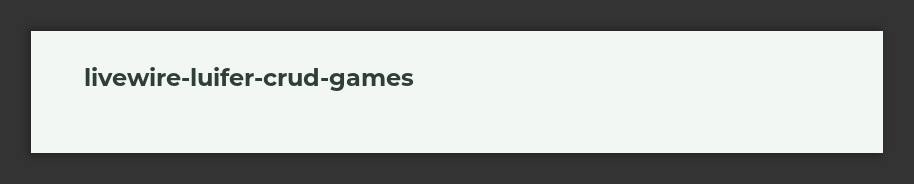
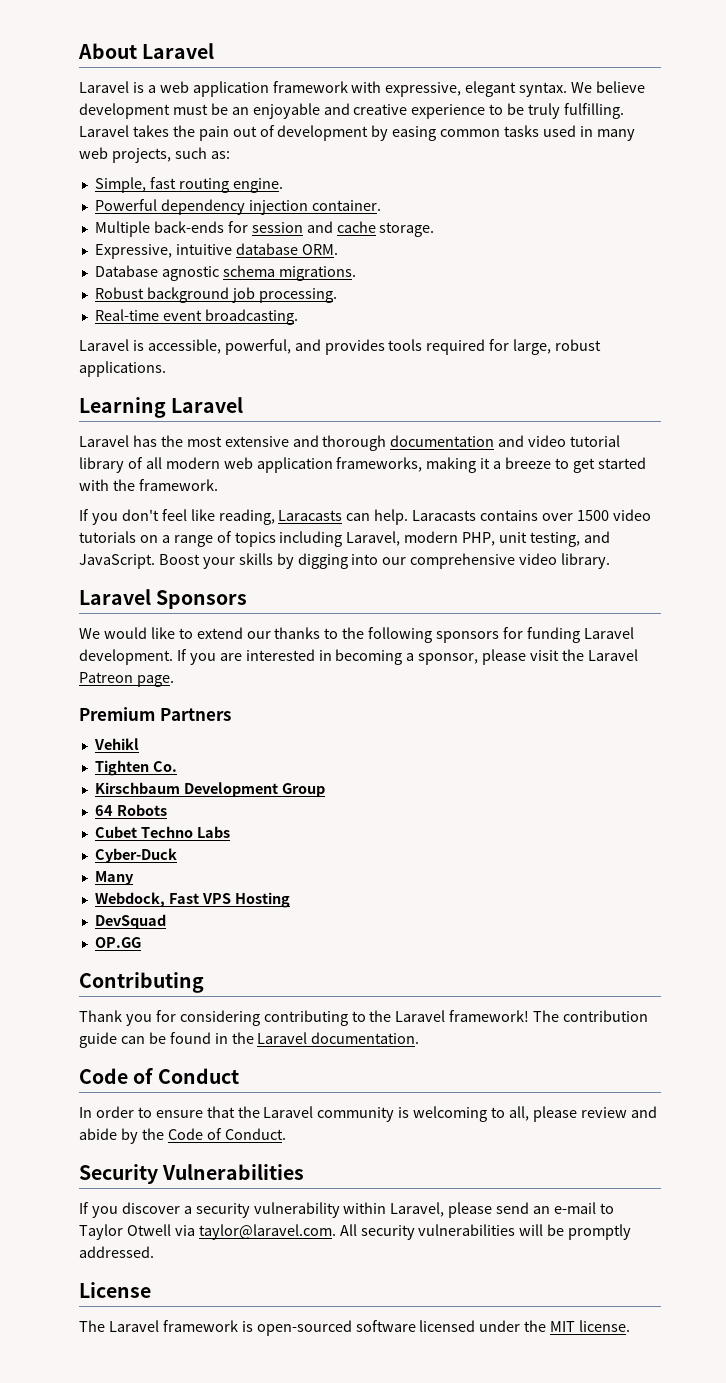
- livewire-luifer-crud-games
+ About Laravel
+ Laravel is a web application framework with expressive, elegant syntax. We believe development must be an enjoyable and creative experience to be truly fulfilling. Laravel takes the pain out of development by easing common tasks used in many web projects, such as:
+ Simple, fast routing engine.
+ Powerful dependency injection container.
+ Multiple back-ends for session and cache storage.
+ Expressive, intuitive database ORM.
+ Database agnostic schema migrations.
+ Robust background job processing.
+ Real-time event broadcasting.
+ Laravel is accessible, powerful, and provides tools required for large, robust applications.
+ Learning Laravel
+ Laravel has the most extensive and thorough documentation and video tutorial library of all modern web application frameworks, making it a breeze to get started with the framework.
+ If you don't feel like reading, Laracasts can help. Laracasts contains over 1500 video tutorials on a range of topics including Laravel, modern PHP, unit testing, and JavaScript. Boost your skills by digging into our comprehensive video library.
+ Laravel Sponsors
+ We would like to extend our thanks to the following sponsors for funding Laravel development. If you are interested in becoming a sponsor, please visit the Laravel Patreon page.
+ Premium Partners
+ Vehikl
+ Tighten Co.
+ Kirschbaum Development Group
+ 64 Robots
+ Cubet Techno Labs
+ Cyber-Duck
+ Many
+ Webdock, Fast VPS Hosting
+ DevSquad
+ OP.GG
+ Contributing
+ Thank you for considering contributing to the Laravel framework! The contribution guide can be found in the Laravel documentation.
+ Code of Conduct
+ In order to ensure that the Laravel community is welcoming to all, please review and abide by the Code of Conduct.
+ Security Vulnerabilities
+ If you discover a security vulnerability within Laravel, please send an e-mail to Taylor Otwell via taylor@laravel.com. All security vulnerabilities will be promptly addressed.
+ License
+ The Laravel framework is open-sourced software licensed under the MIT license.

